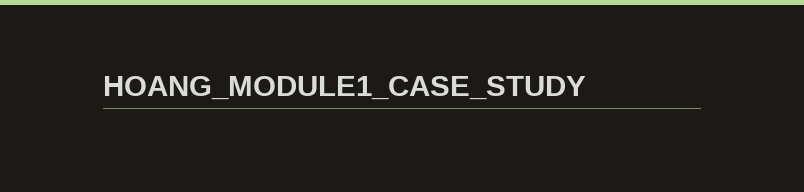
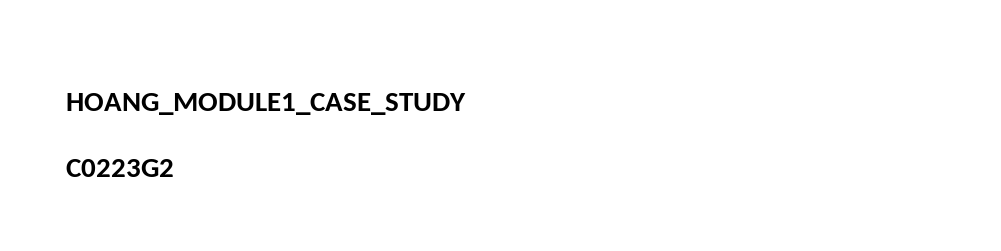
+ C0223G2

